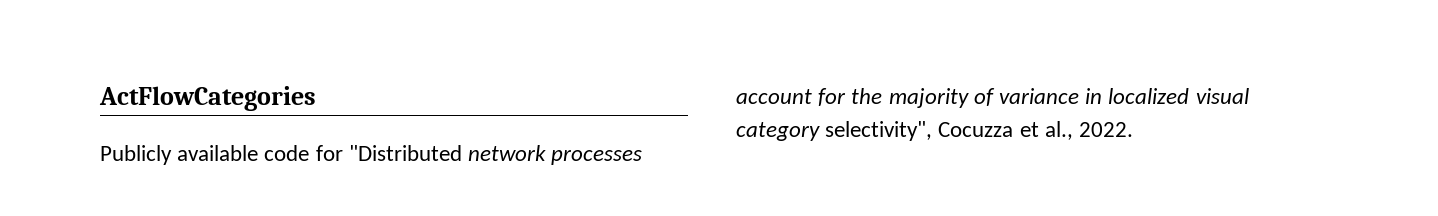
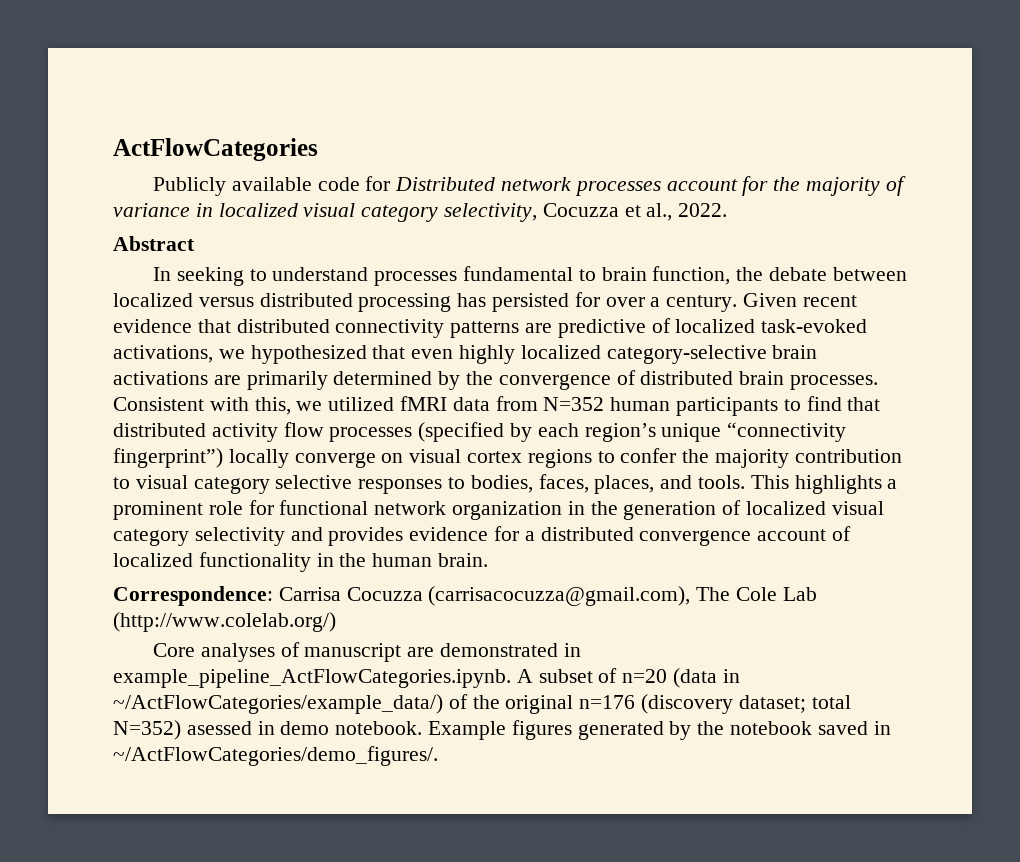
- Publicly available code for "Distributed network processes account for the majority of variance in localized visual category selectivity", Cocuzza et al., 2022.
+ Publicly available code for Distributed network processes account for the majority of variance in localized visual category selectivity, Cocuzza et al., 2022.
+ Abstract
+ In seeking to understand processes fundamental to brain function, the debate between localized versus distributed processing has persisted for over a century. Given recent evidence that distributed connectivity patterns are predictive of localized task-evoked activations, we hypothesized that even highly localized category-selective brain activations are primarily determined by the convergence of distributed brain processes. Consistent with this, we utilized fMRI data from N=352 human participants to find that distributed activity flow processes (specified by each region’s unique “connectivity fingerprint”) locally converge on visual cortex regions to confer the majority contribution to visual category selective responses to bodies, faces, places, and tools. This highlights a prominent role for functional network organization in the generation of localized visual category selectivity and provides evidence for a distributed convergence account of localized functionality in the human brain.
+ Correspondence: Carrisa Cocuzza (carrisacocuzza@gmail.com), The Cole Lab (http://www.colelab.org/)
+ Core analyses of manuscript are demonstrated in example_pipeline_ActFlowCategories.ipynb. A subset of n=20 (data in ~/ActFlowCategories/example_data/) of the original n=176 (discovery dataset; total N=352) asessed in demo notebook. Example figures generated by the notebook saved in ~/ActFlowCategories/demo_figures/.

